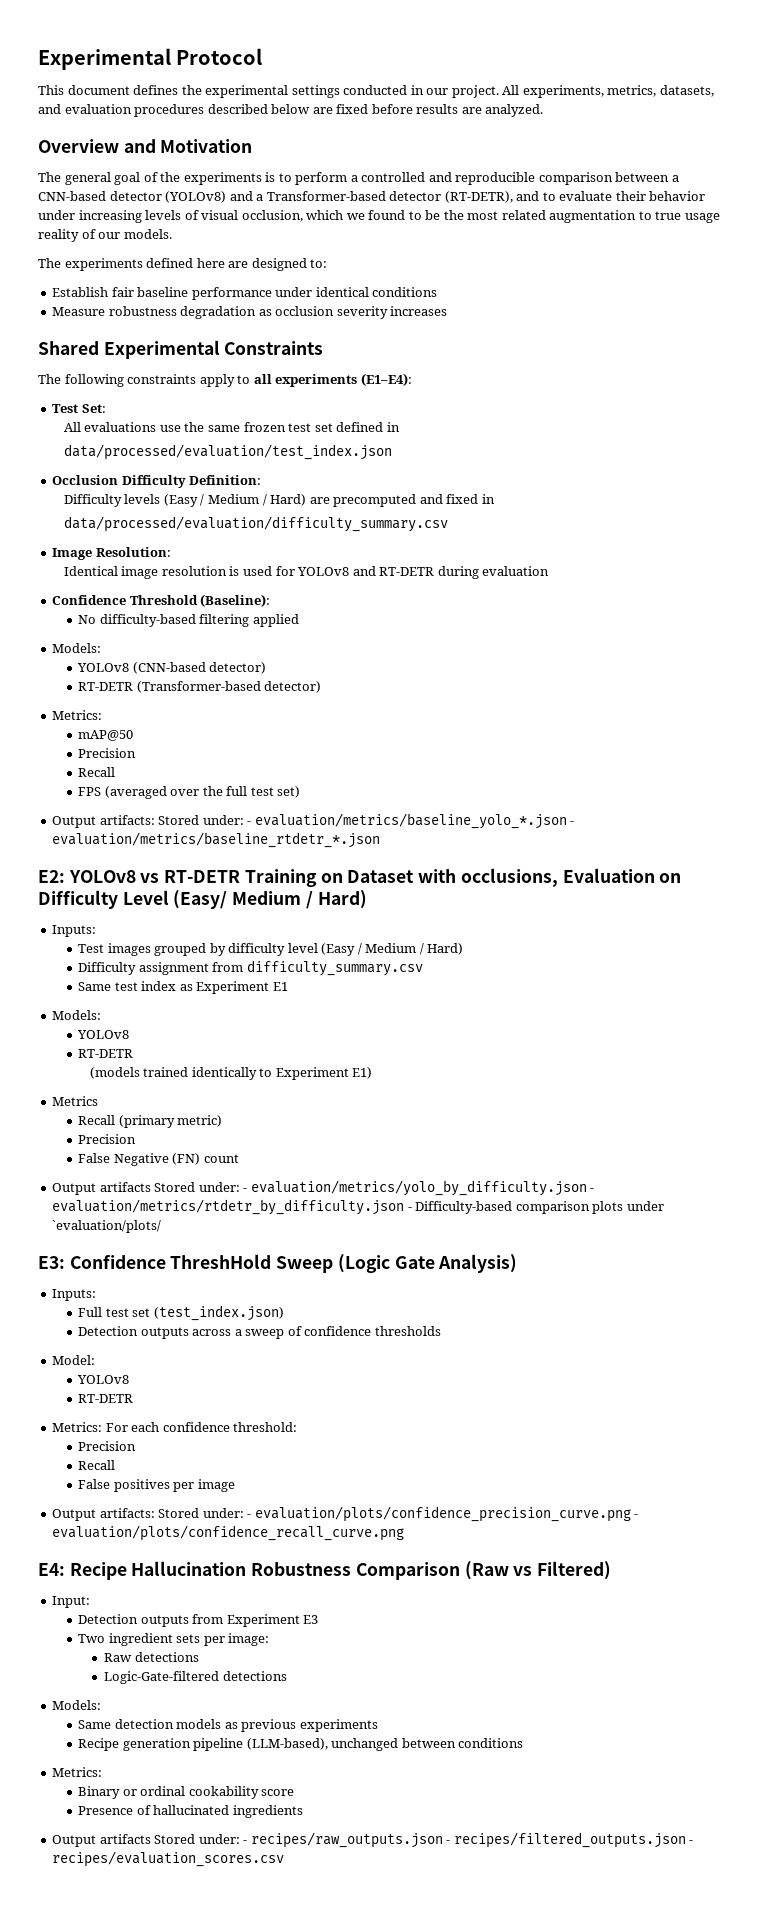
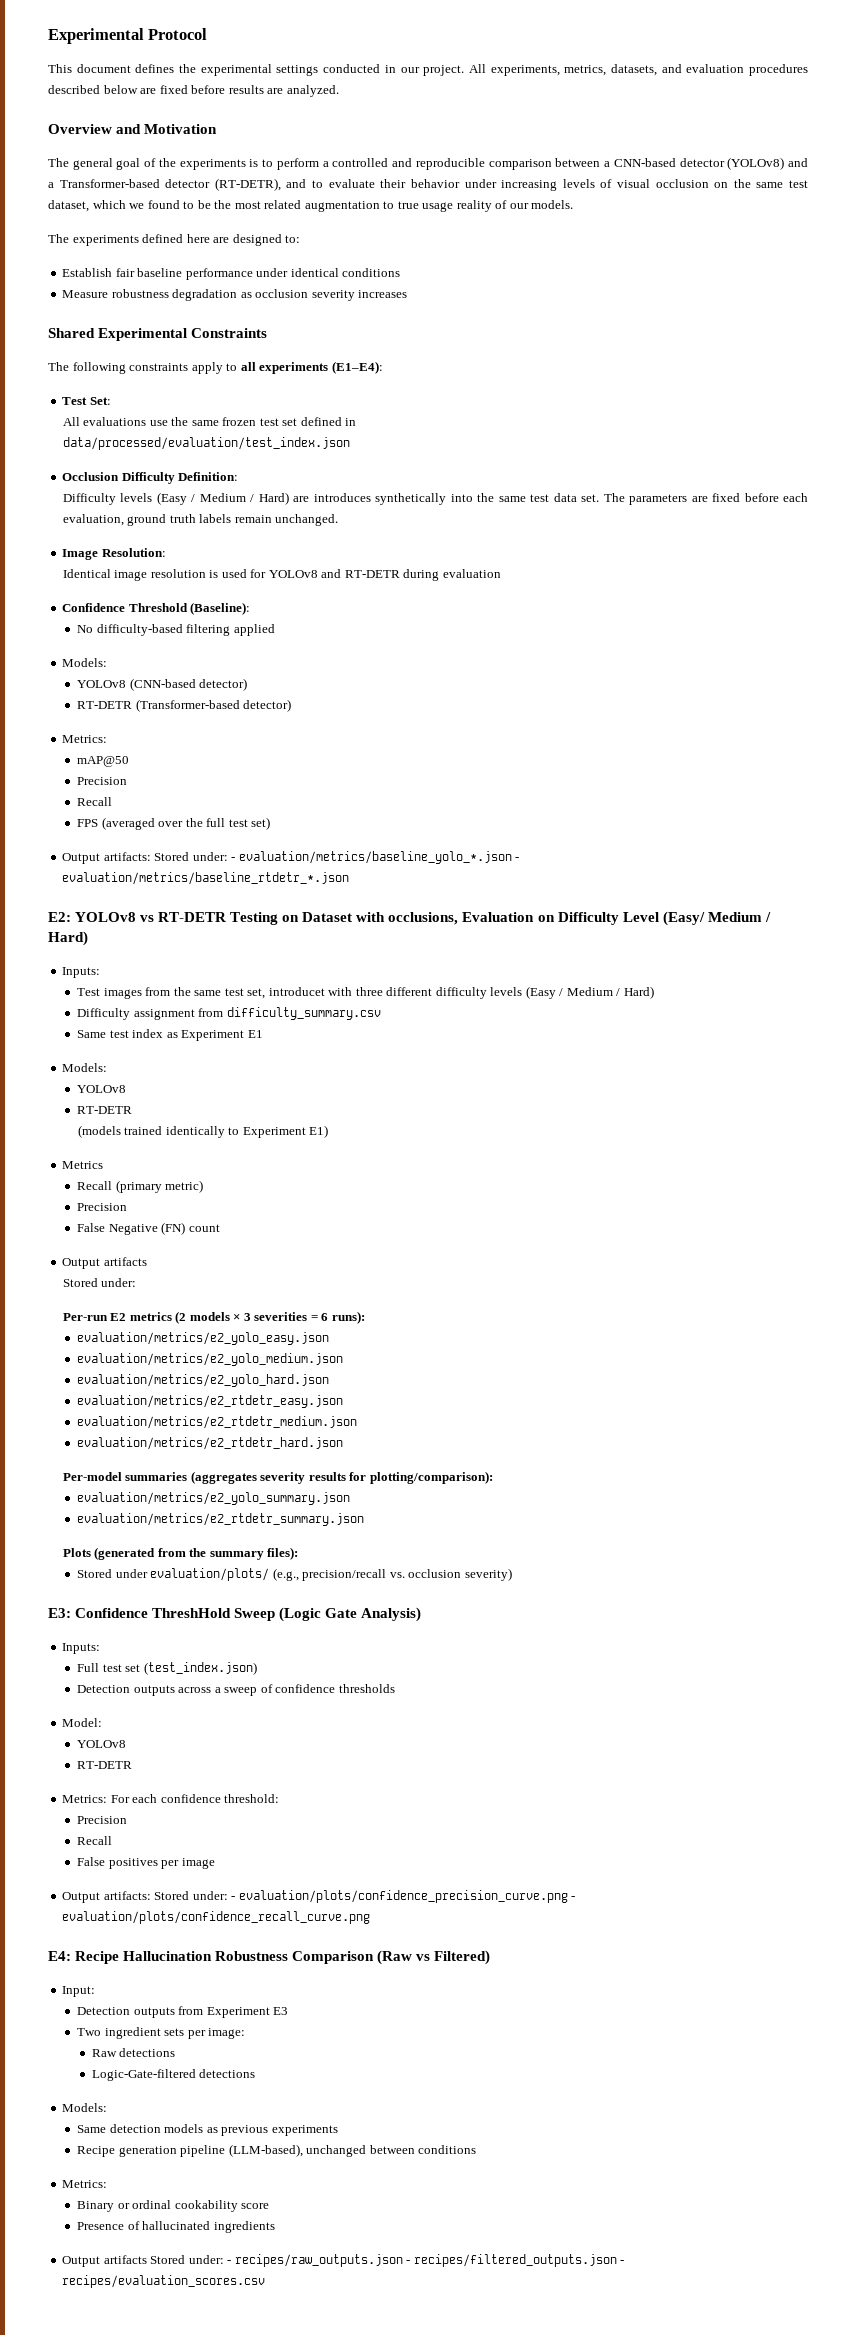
- The general goal of the experiments is to perform a controlled and reproducible comparison between a CNN-based detector (YOLOv8) and a Transformer-based detector (RT-DETR), and to evaluate their behavior under increasing levels of visual occlusion, which we found to be the most related augmentation to true usage reality of our models.
+ The general goal of the experiments is to perform a controlled and reproducible comparison between a CNN-based detector (YOLOv8) and a Transformer-based detector (RT-DETR), and to evaluate their behavior under increasing levels of visual occlusion on the same test dataset, which we found to be the most related augmentation to true usage reality of our models.
- Difficulty levels (Easy / Medium / Hard) are precomputed and fixed in
- data/processed/evaluation/difficulty_summary.csv
+ Difficulty levels (Easy / Medium / Hard) are introduces synthetically into the same test data set. The parameters are fixed before each evaluation, ground truth labels remain unchanged.
- E2: YOLOv8 vs RT-DETR Training on Dataset with occlusions, Evaluation on Difficulty Level (Easy/ Medium / Hard)
+ E2: YOLOv8 vs RT-DETR Testing on Dataset with occlusions, Evaluation on Difficulty Level (Easy/ Medium / Hard)
- Test images grouped by difficulty level (Easy / Medium / Hard)
+ Test images from the same test set, introducet with three different difficulty levels (Easy / Medium / Hard)
  False Negative (FN) count
- Output artifacts Stored under: - evaluation/metrics/yolo_by_difficulty.json - evaluation/metrics/rtdetr_by_difficulty.json - Difficulty-based comparison plots under `evaluation/plots/
+ Output artifacts
+ Stored under:
+ Per-run E2 metrics (2 models × 3 severities = 6 runs):
+ evaluation/metrics/e2_yolo_easy.json
+ evaluation/metrics/e2_yolo_medium.json
+ evaluation/metrics/e2_yolo_hard.json
+ evaluation/metrics/e2_rtdetr_easy.json
+ evaluation/metrics/e2_rtdetr_medium.json
+ evaluation/metrics/e2_rtdetr_hard.json
+ Per-model summaries (aggregates severity results for plotting/comparison):
+ evaluation/metrics/e2_yolo_summary.json
+ evaluation/metrics/e2_rtdetr_summary.json
+ Plots (generated from the summary files):
+ Stored under evaluation/plots/ (e.g., precision/recall vs. occlusion severity)

